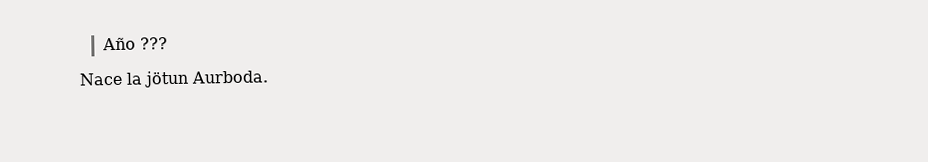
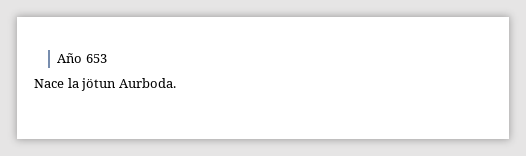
- Año ???
+ Año 653

